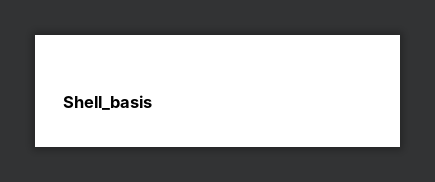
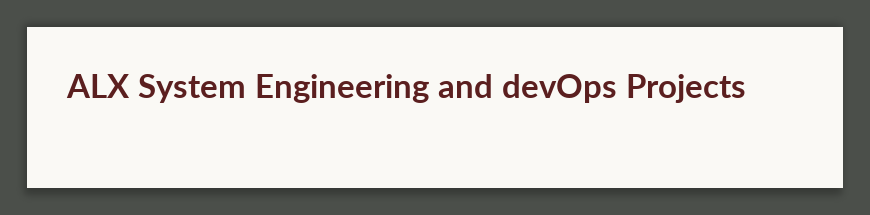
- Shell_basis
+ ALX System Engineering and devOps Projects

